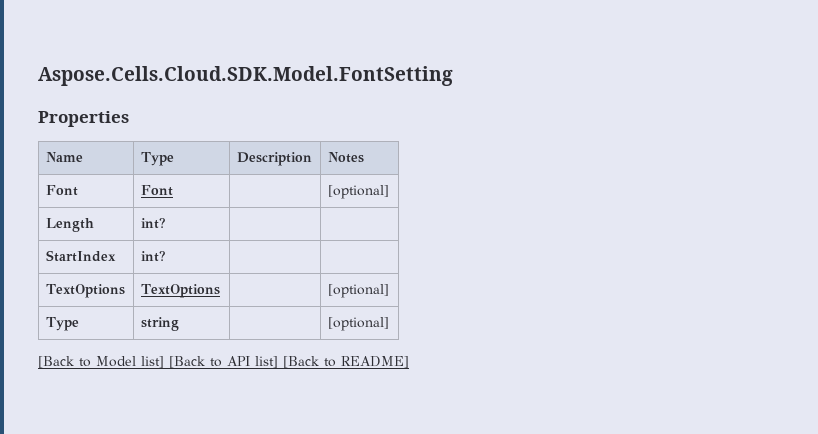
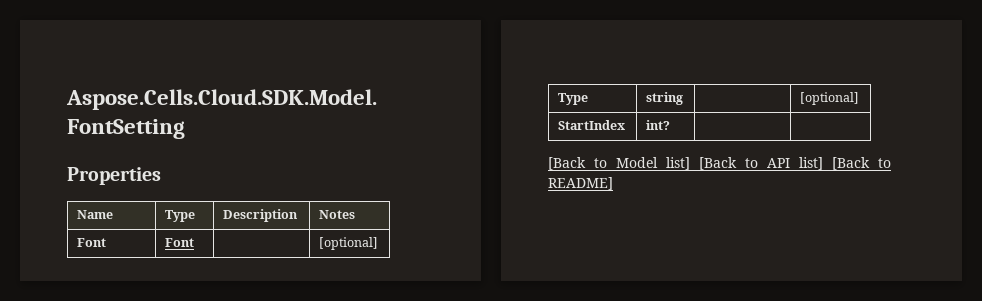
- Length | int? | |
+ Type | string | | [optional]
- TextOptions | TextOptions | | [optional]
- Type | string | | [optional]

